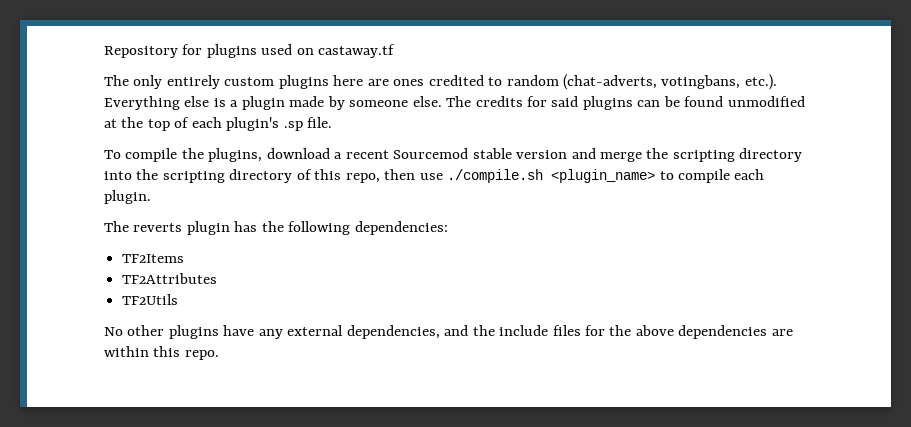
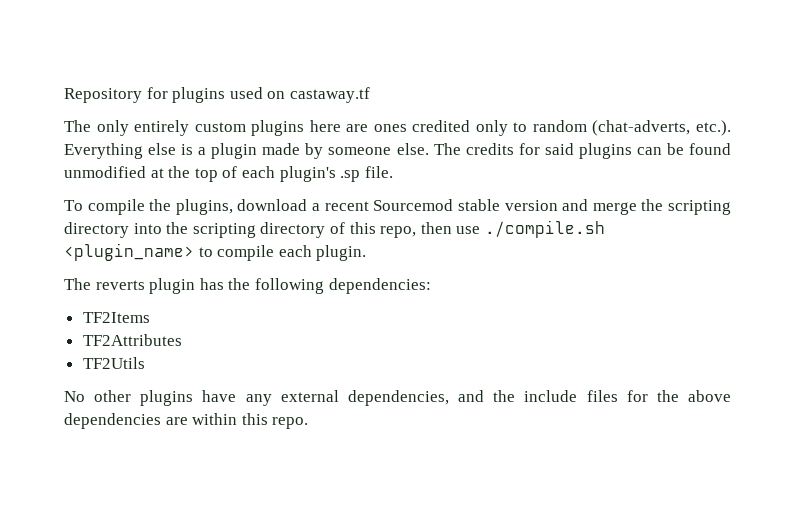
- The only entirely custom plugins here are ones credited to random (chat-adverts, votingbans, etc.). Everything else is a plugin made by someone else.
+ The only entirely custom plugins here are ones credited only to random (chat-adverts, etc.). Everything else is a plugin made by someone else.

